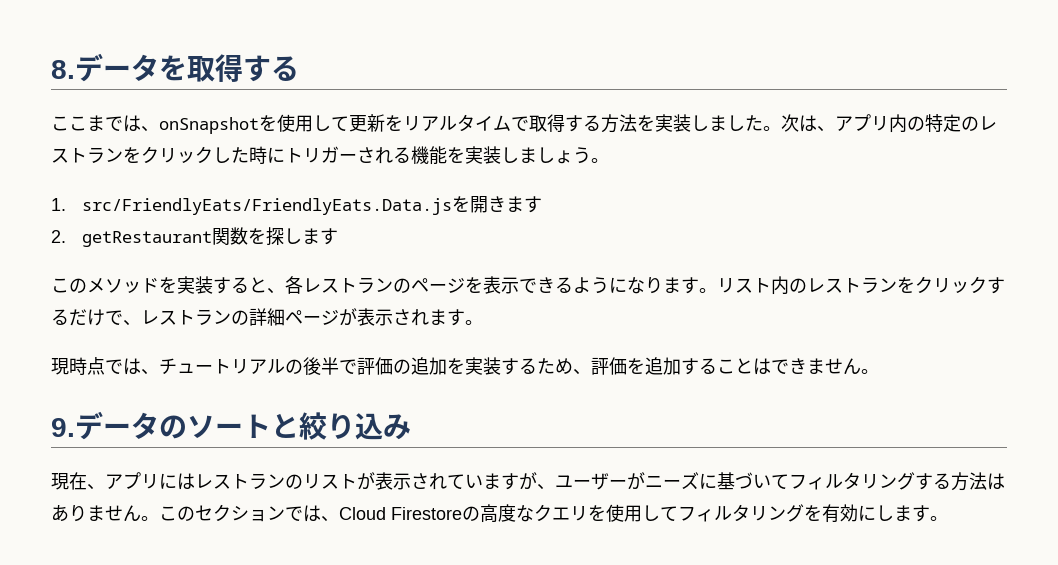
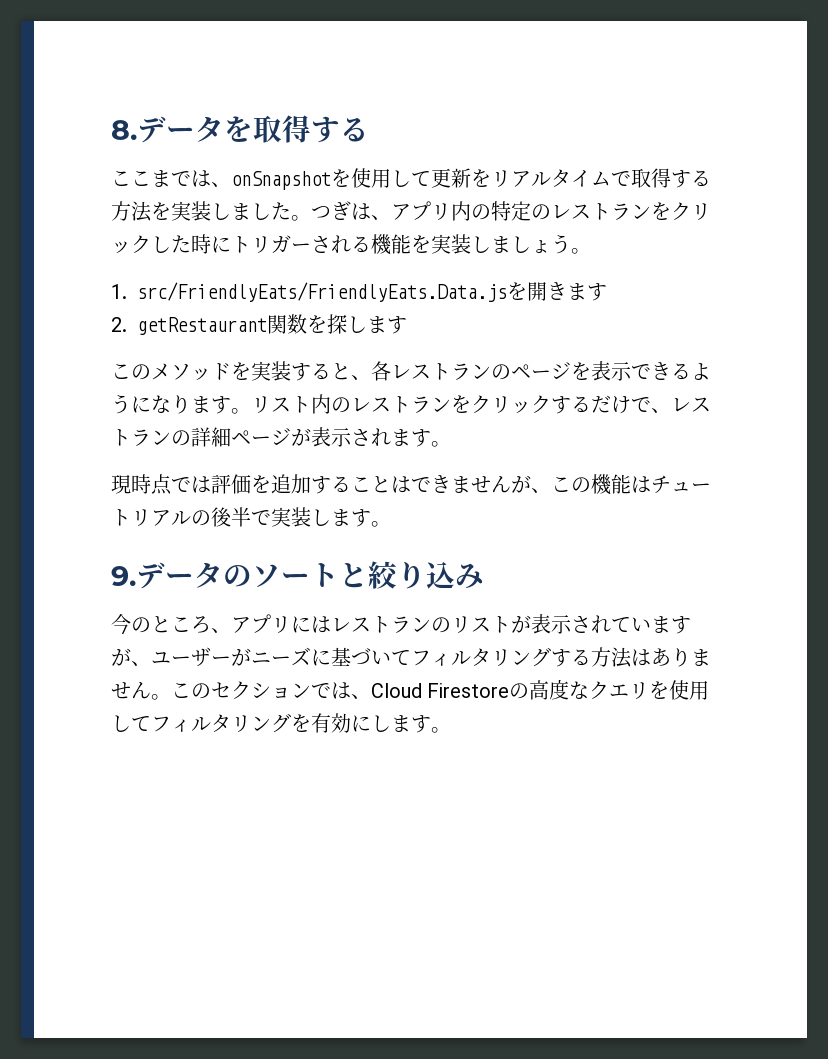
- 次は、アプリ内の特定のレストランをクリックした時にトリガーされる機能を実装しましょう。
+ つぎは、アプリ内の特定のレストランをクリックした時にトリガーされる機能を実装しましょう。
- 現時点では、チュートリアルの後半で評価の追加を実装するため、評価を追加することはできません。
+ 現時点では評価を追加することはできませんが、この機能はチュートリアルの後半で実装します。
- 現在、アプリにはレストランのリストが表示されていますが、ユーザーがニーズに基づいてフィルタリングする方法はありません。
+ 今のところ、アプリにはレストランのリストが表示されていますが、ユーザーがニーズに基づいてフィルタリングする方法はありません。

